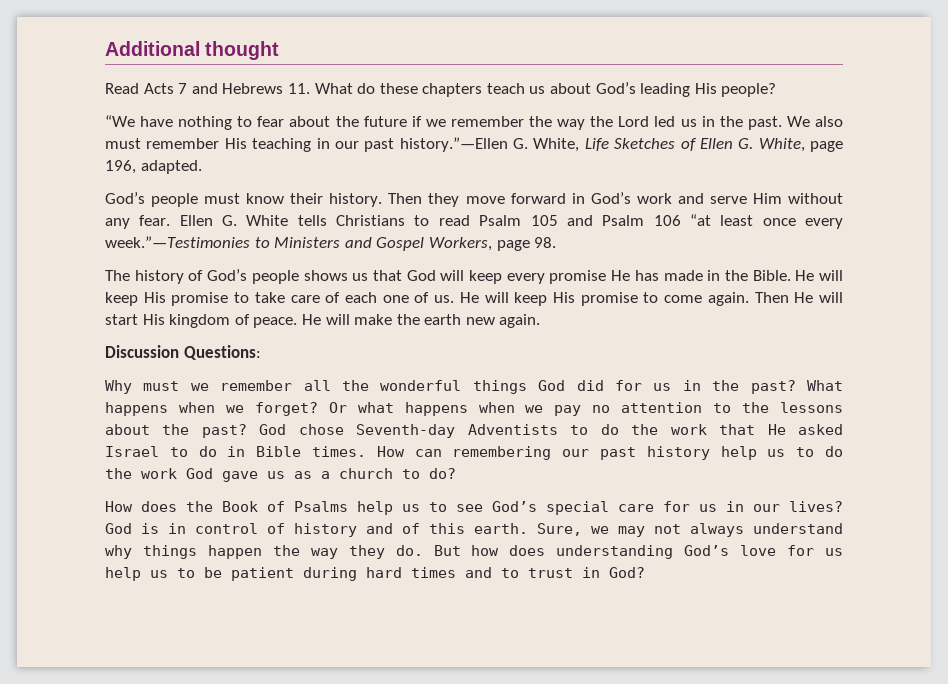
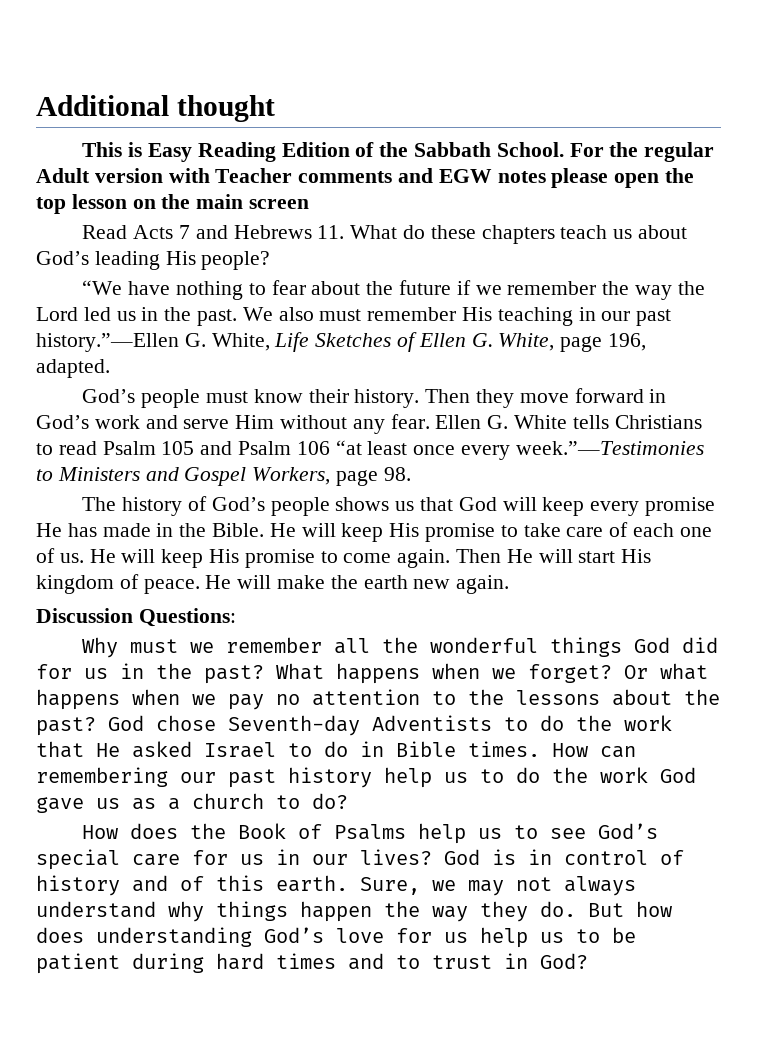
+ This is Easy Reading Edition of the Sabbath School. For the regular Adult version with Teacher comments and EGW notes please open the top lesson on the main screen

